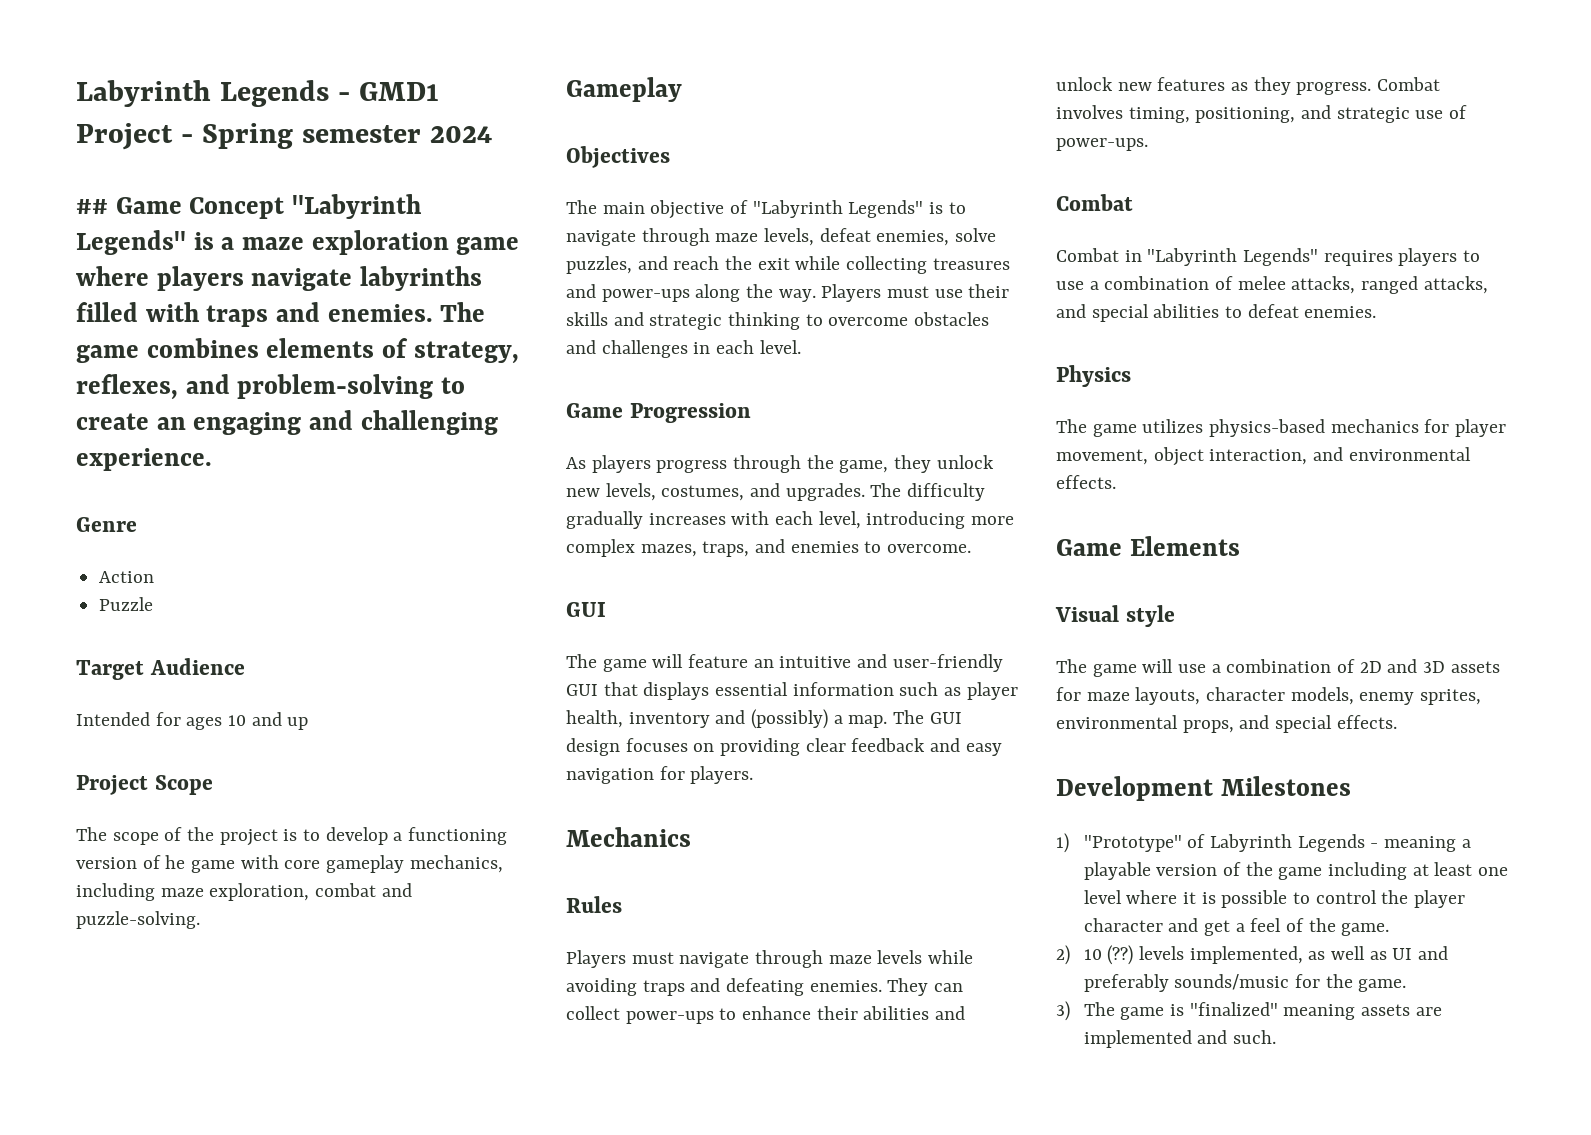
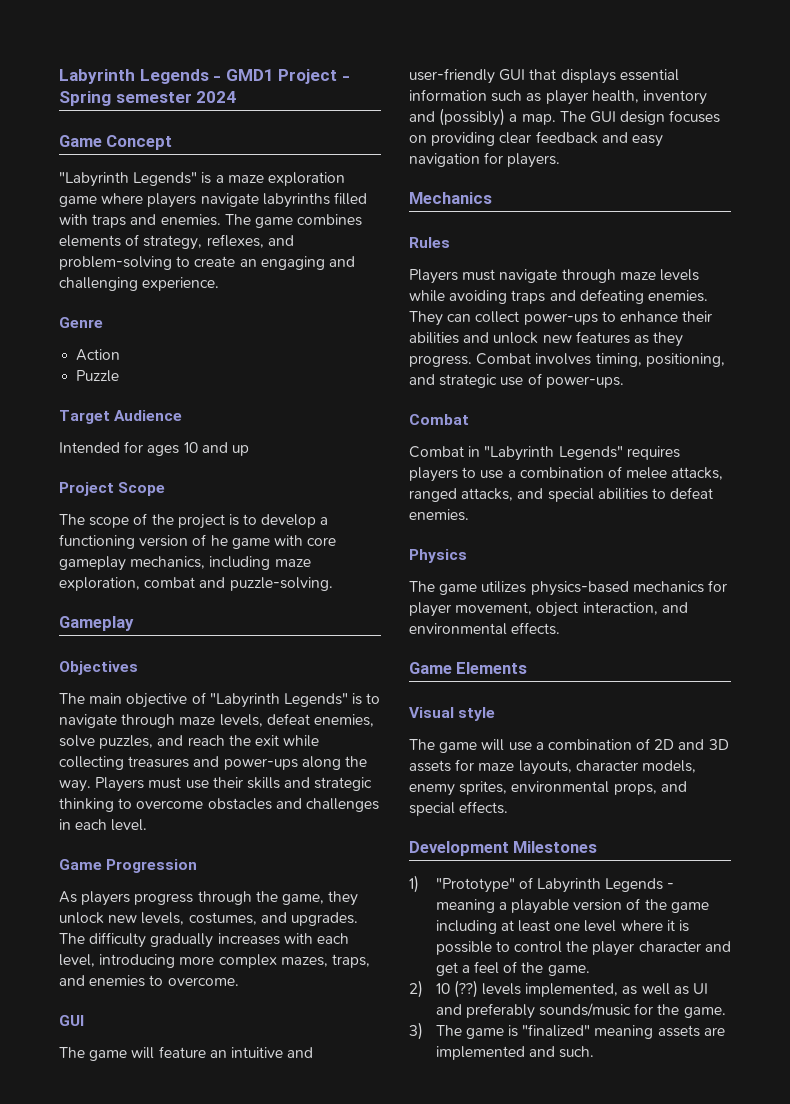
- ## Game Concept "Labyrinth Legends" is a maze exploration game where players navigate labyrinths filled with traps and enemies.
+ Game Concept
+ "Labyrinth Legends" is a maze exploration game where players navigate labyrinths filled with traps and enemies.

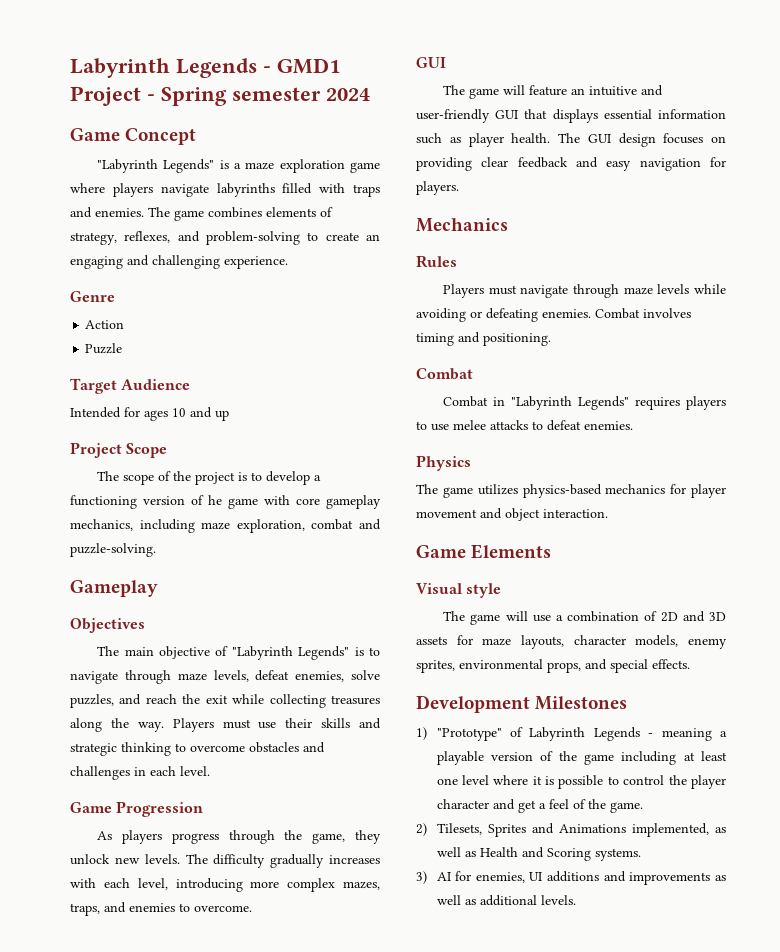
- The main objective of "Labyrinth Legends" is to navigate through maze levels, defeat enemies, solve puzzles, and reach the exit while collecting treasures and power-ups along the way.
+ The main objective of "Labyrinth Legends" is to navigate through maze levels, defeat enemies, solve puzzles, and reach the exit while collecting treasures along the way.
- As players progress through the game, they unlock new levels, costumes, and upgrades.
+ As players progress through the game, they unlock new levels.
- The game will feature an intuitive and user-friendly GUI that displays essential information such as player health, inventory and (possibly) a map.
+ The game will feature an intuitive and user-friendly GUI that displays essential information such as player health.
- Players must navigate through maze levels while avoiding traps and defeating enemies. They can collect power-ups to enhance their abilities and unlock new features as they progress. Combat involves timing, positioning, and strategic use of power-ups.
+ Players must navigate through maze levels while avoiding or defeating enemies. Combat involves timing and positioning.
- Combat in "Labyrinth Legends" requires players to use a combination of melee attacks, ranged attacks, and special abilities to defeat enemies.
+ Combat in "Labyrinth Legends" requires players to use melee attacks to defeat enemies.
- The game utilizes physics-based mechanics for player movement, object interaction, and environmental effects.
+ The game utilizes physics-based mechanics for player movement and object interaction.
- 2) 10 (??) levels implemented, as well as UI and preferably sounds/music for the game.
- 3) The game is "finalized" meaning assets are implemented and such.
+ 2) Tilesets, Sprites and Animations implemented, as well as Health and Scoring systems.
+ 3) AI for enemies, UI additions and improvements as well as additional levels.

